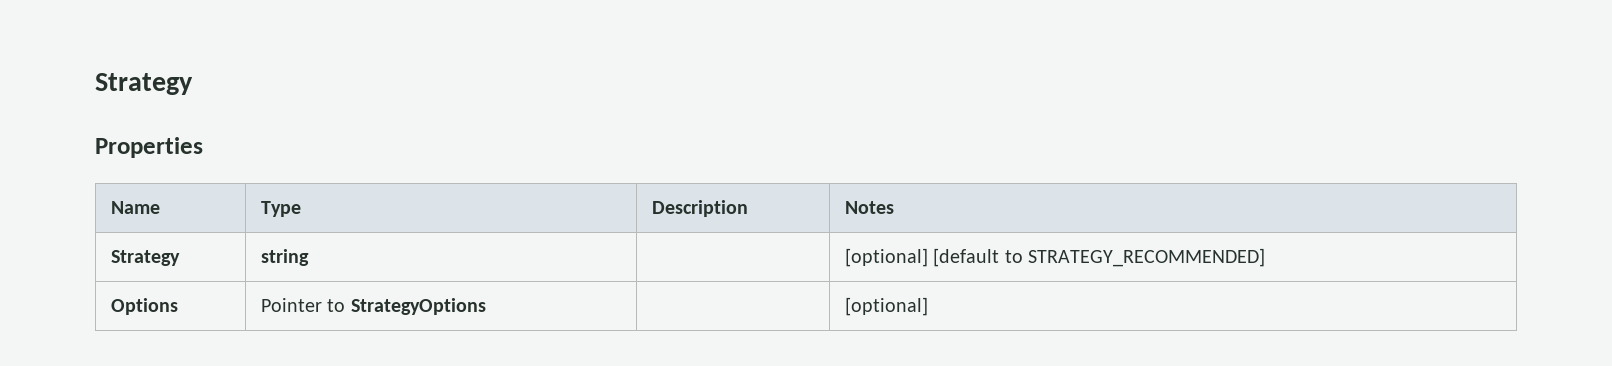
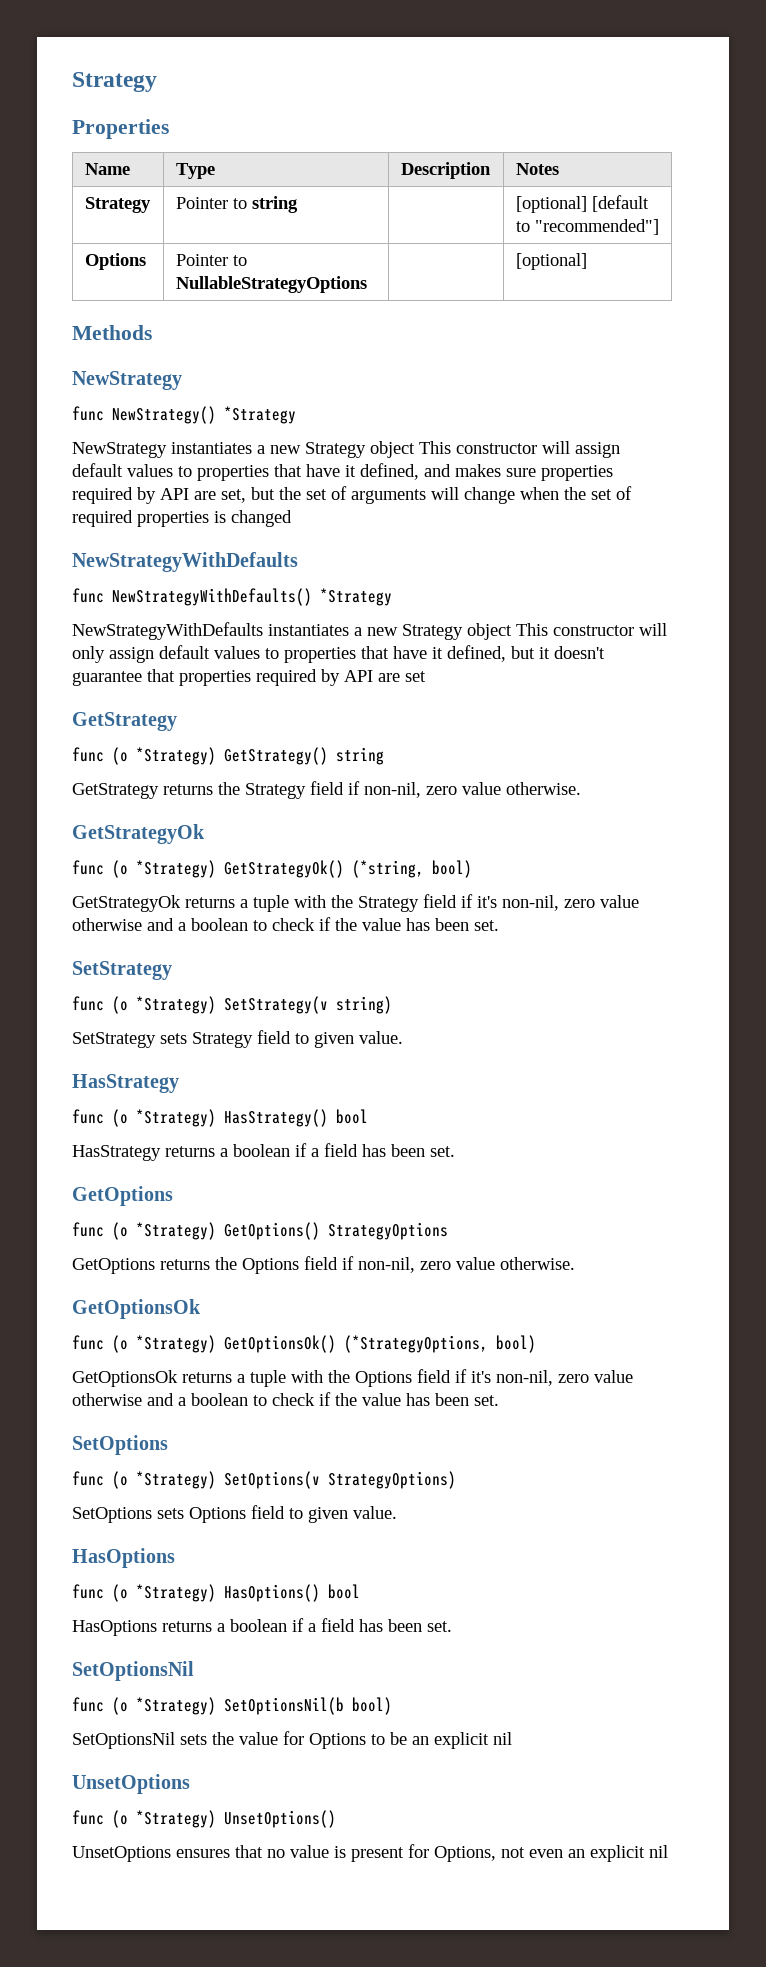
- Strategy | string | | [optional] [default to STRATEGY_RECOMMENDED]
+ Strategy | Pointer to string | | [optional] [default to "recommended"]
- Options | Pointer to StrategyOptions | | [optional]
+ Options | Pointer to NullableStrategyOptions | | [optional]
+ Methods
+ NewStrategy
+ func NewStrategy() *Strategy
+ NewStrategy instantiates a new Strategy object This constructor will assign default values to properties that have it defined, and makes sure properties required by API are set, but the set of arguments will change when the set of required properties is changed
+ NewStrategyWithDefaults
+ func NewStrategyWithDefaults() *Strategy
+ NewStrategyWithDefaults instantiates a new Strategy object This constructor will only assign default values to properties that have it defined, but it doesn't guarantee that properties required by API are set
+ GetStrategy
+ func (o *Strategy) GetStrategy() string
+ GetStrategy returns the Strategy field if non-nil, zero value otherwise.
+ GetStrategyOk
+ func (o *Strategy) GetStrategyOk() (*string, bool)
+ GetStrategyOk returns a tuple with the Strategy field if it's non-nil, zero value otherwise and a boolean to check if the value has been set.
+ SetStrategy
+ func (o *Strategy) SetStrategy(v string)
+ SetStrategy sets Strategy field to given value.
+ HasStrategy
+ func (o *Strategy) HasStrategy() bool
+ HasStrategy returns a boolean if a field has been set.
+ GetOptions
+ func (o *Strategy) GetOptions() StrategyOptions
+ GetOptions returns the Options field if non-nil, zero value otherwise.
+ GetOptionsOk
+ func (o *Strategy) GetOptionsOk() (*StrategyOptions, bool)
+ GetOptionsOk returns a tuple with the Options field if it's non-nil, zero value otherwise and a boolean to check if the value has been set.
+ SetOptions
+ func (o *Strategy) SetOptions(v StrategyOptions)
+ SetOptions sets Options field to given value.
+ HasOptions
+ func (o *Strategy) HasOptions() bool
+ HasOptions returns a boolean if a field has been set.
+ SetOptionsNil
+ func (o *Strategy) SetOptionsNil(b bool)
+ SetOptionsNil sets the value for Options to be an explicit nil
+ UnsetOptions
+ func (o *Strategy) UnsetOptions()
+ UnsetOptions ensures that no value is present for Options, not even an explicit nil

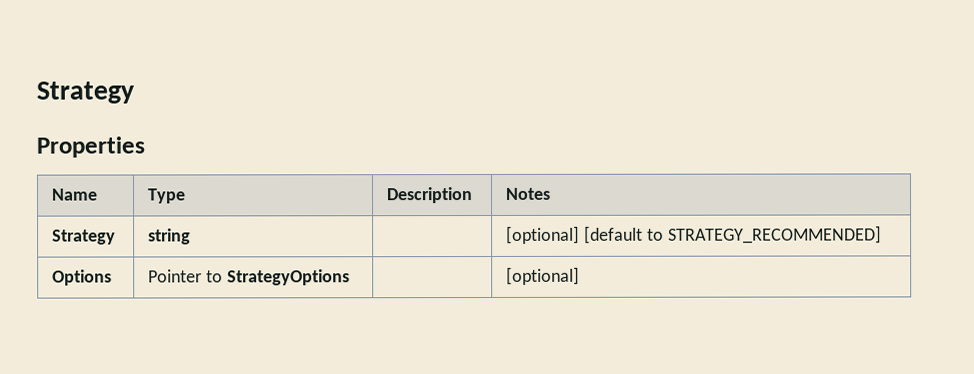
- Strategy | Pointer to string | | [optional] [default to "recommended"]
+ Strategy | string | | [optional] [default to STRATEGY_RECOMMENDED]
- Options | Pointer to NullableStrategyOptions | | [optional]
- Methods
- NewStrategy
- func NewStrategy() *Strategy
- NewStrategy instantiates a new Strategy object This constructor will assign default values to properties that have it defined, and makes sure properties required by API are set, but the set of arguments will change when the set of required properties is changed
- NewStrategyWithDefaults
- func NewStrategyWithDefaults() *Strategy
- NewStrategyWithDefaults instantiates a new Strategy object This constructor will only assign default values to properties that have it defined, but it doesn't guarantee that properties required by API are set
- GetStrategy
- func (o *Strategy) GetStrategy() string
- GetStrategy returns the Strategy field if non-nil, zero value otherwise.
- GetStrategyOk
- func (o *Strategy) GetStrategyOk() (*string, bool)
- GetStrategyOk returns a tuple with the Strategy field if it's non-nil, zero value otherwise and a boolean to check if the value has been set.
- SetStrategy
- func (o *Strategy) SetStrategy(v string)
- SetStrategy sets Strategy field to given value.
- HasStrategy
- func (o *Strategy) HasStrategy() bool
- HasStrategy returns a boolean if a field has been set.
- GetOptions
- func (o *Strategy) GetOptions() StrategyOptions
- GetOptions returns the Options field if non-nil, zero value otherwise.
- GetOptionsOk
- func (o *Strategy) GetOptionsOk() (*StrategyOptions, bool)
- GetOptionsOk returns a tuple with the Options field if it's non-nil, zero value otherwise and a boolean to check if the value has been set.
- SetOptions
- func (o *Strategy) SetOptions(v StrategyOptions)
- SetOptions sets Options field to given value.
- HasOptions
- func (o *Strategy) HasOptions() bool
- HasOptions returns a boolean if a field has been set.
- SetOptionsNil
- func (o *Strategy) SetOptionsNil(b bool)
- SetOptionsNil sets the value for Options to be an explicit nil
- UnsetOptions
- func (o *Strategy) UnsetOptions()
- UnsetOptions ensures that no value is present for Options, not even an explicit nil
+ Options | Pointer to StrategyOptions | | [optional]

